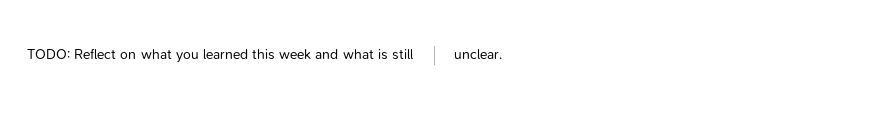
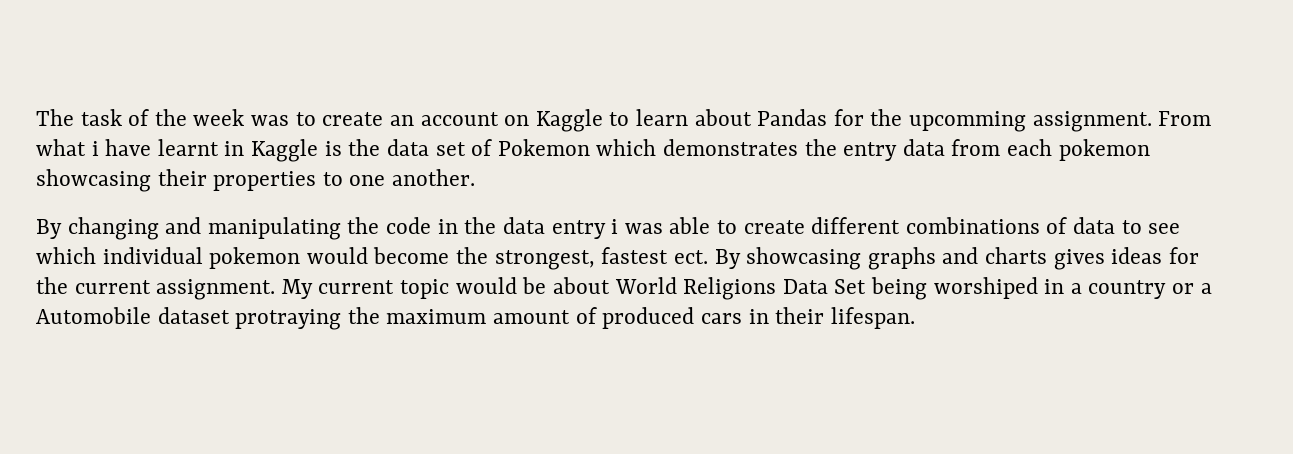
- TODO: Reflect on what you learned this week and what is still unclear.
+ The task of the week was to create an account on Kaggle to learn about Pandas for the upcomming assignment. From what i have learnt in Kaggle is the data set of Pokemon which demonstrates the entry data from each pokemon showcasing their properties to one another.
+ By changing and manipulating the code in the data entry i was able to create different combinations of data to see which individual pokemon would become the strongest, fastest ect. By showcasing graphs and charts gives ideas for the current assignment. My current topic would be about World Religions Data Set being worshiped in a country or a Automobile dataset protraying the maximum amount of produced cars in their lifespan.

